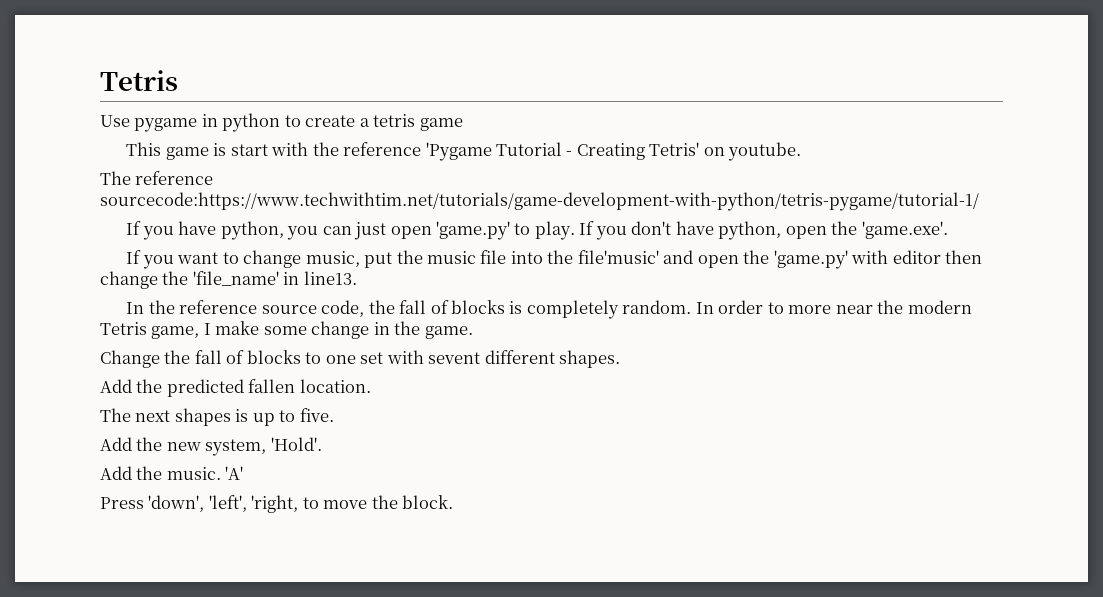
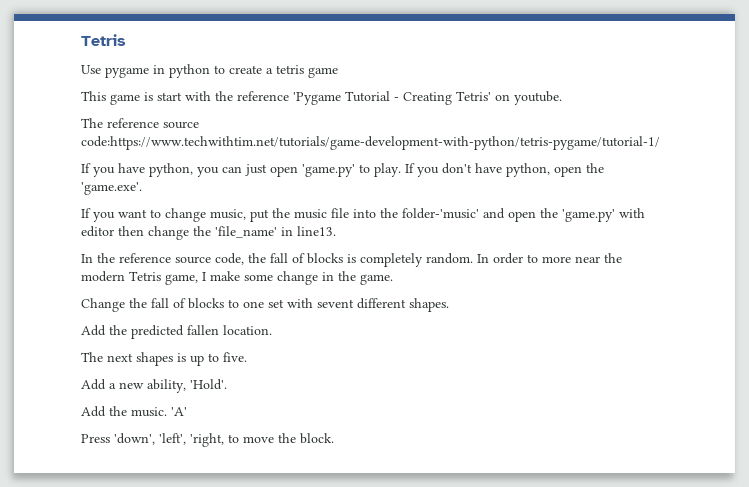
- The reference sourcecode:https://www.techwithtim.net/tutorials/game-development-with-python/tetris-pygame/tutorial-1/
+ The reference source code:https://www.techwithtim.net/tutorials/game-development-with-python/tetris-pygame/tutorial-1/
- If you want to change music, put the music file into the file'music' and open the 'game.py' with editor then change the 'file_name' in line13.
+ If you want to change music, put the music file into the folder-'music' and open the 'game.py' with editor then change the 'file_name' in line13.
- Add the new system, 'Hold'.
+ Add a new ability, 'Hold'.

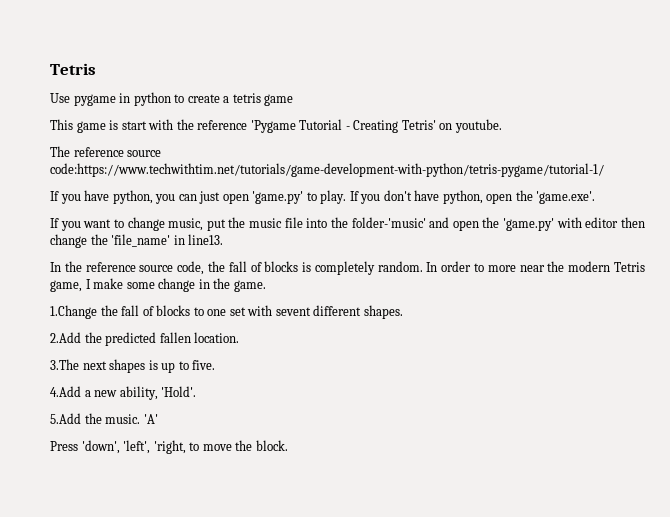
- Change the fall of blocks to one set with sevent different shapes.
+ 1.Change the fall of blocks to one set with sevent different shapes.
- Add the predicted fallen location.
+ 2.Add the predicted fallen location.
- The next shapes is up to five.
+ 3.The next shapes is up to five.
- Add a new ability, 'Hold'.
+ 4.Add a new ability, 'Hold'.
- Add the music.
+ 5.Add the music.

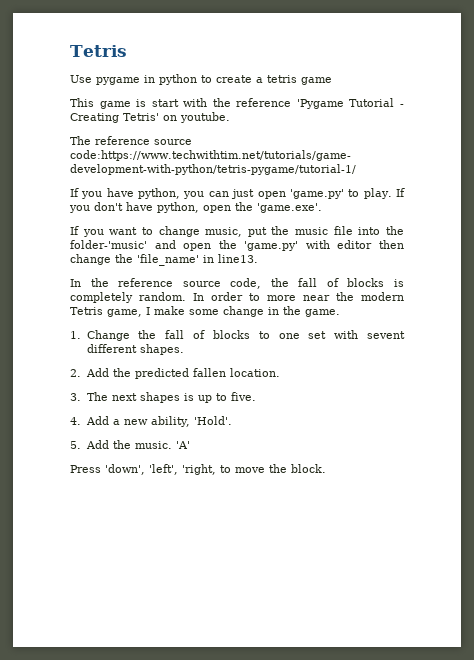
- 1.Change the fall of blocks to one set with sevent different shapes.
+ 1. Change the fall of blocks to one set with sevent different shapes.
- 2.Add the predicted fallen location.
+ 2. Add the predicted fallen location.
- 3.The next shapes is up to five.
+ 3. The next shapes is up to five.
- 4.Add a new ability, 'Hold'.
+ 4. Add a new ability, 'Hold'.
- 5.Add the music.
+ 5. Add the music.

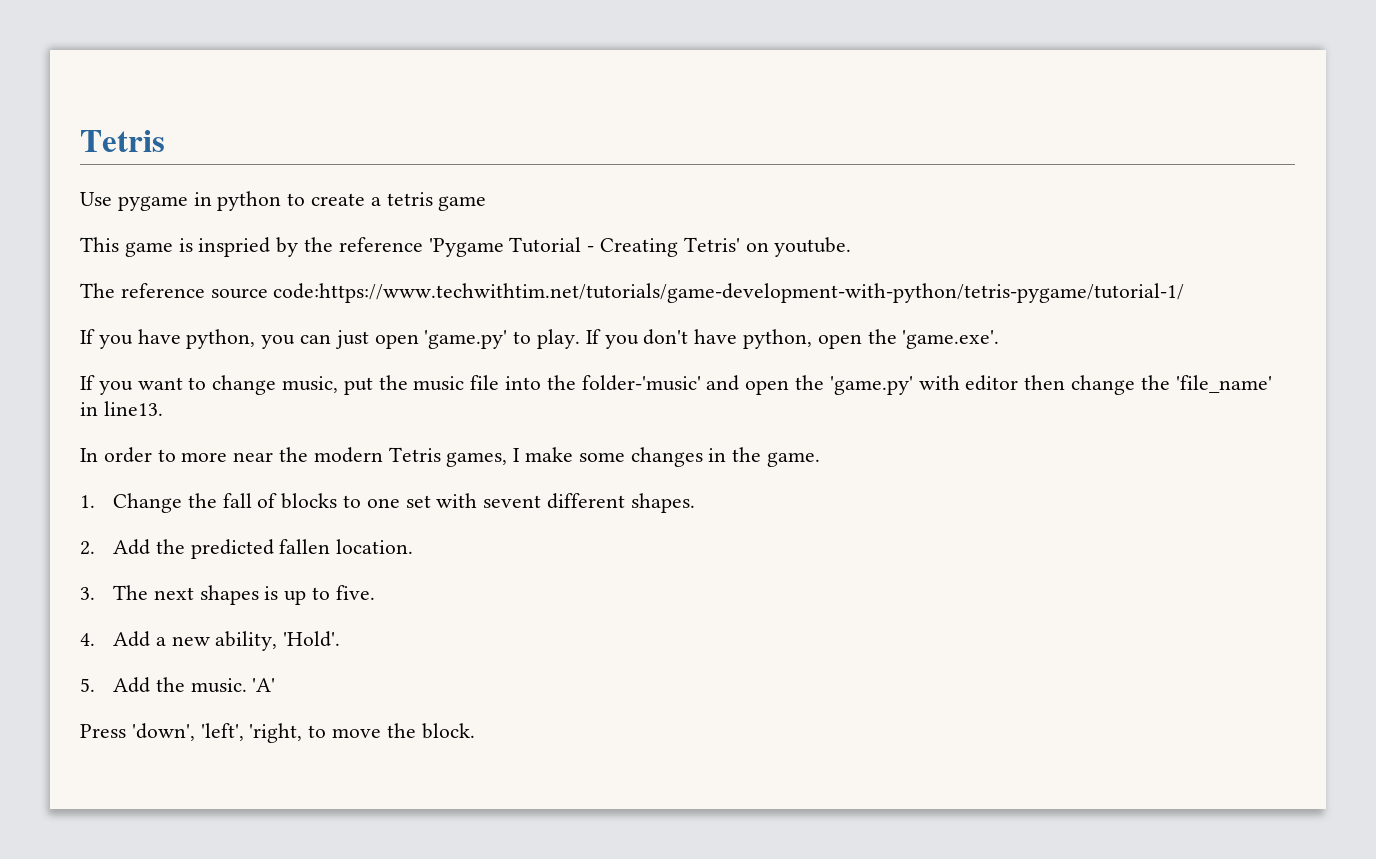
- This game is start with the reference 'Pygame Tutorial - Creating Tetris' on youtube.
+ This game is inspried by the reference 'Pygame Tutorial - Creating Tetris' on youtube.
- In the reference source code, the fall of blocks is completely random. In order to more near the modern Tetris game, I make some change in the game.
+ In order to more near the modern Tetris games, I make some changes in the game.

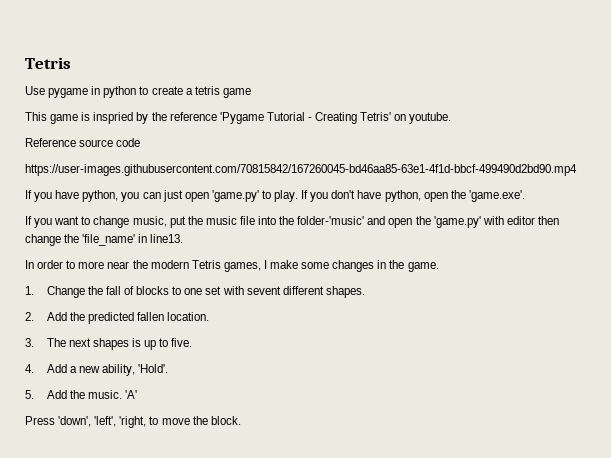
- The reference source code:https://www.techwithtim.net/tutorials/game-development-with-python/tetris-pygame/tutorial-1/
+ Reference source code
+ https://user-images.githubusercontent.com/70815842/167260045-bd46aa85-63e1-4f1d-bbcf-499490d2bd90.mp4

